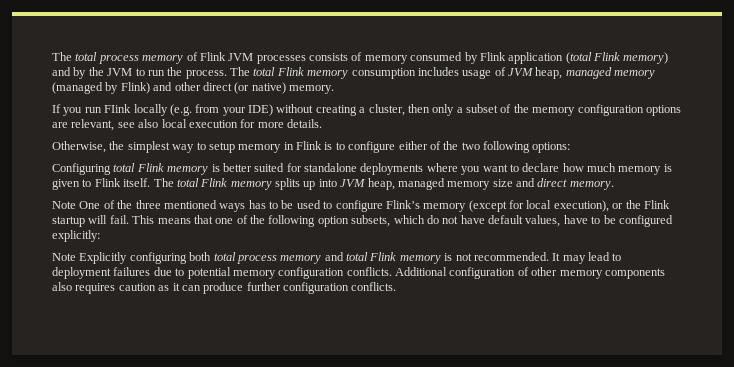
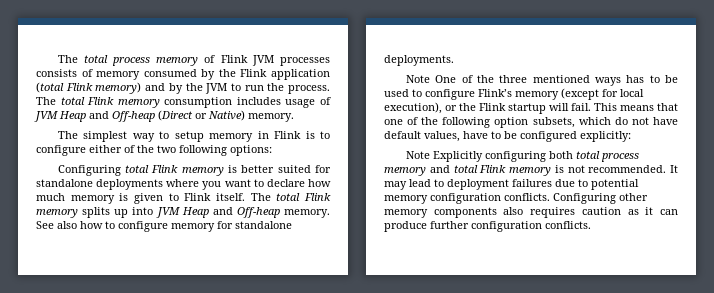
- The total process memory of Flink JVM processes consists of memory consumed by Flink application (total Flink memory) and by the JVM to run the process.
+ The total process memory of Flink JVM processes consists of memory consumed by the Flink application (total Flink memory) and by the JVM to run the process.
- The total Flink memory consumption includes usage of JVM heap, managed memory (managed by Flink) and other direct (or native) memory.
- If you run FIink locally (e.g. from your IDE) without creating a cluster, then only a subset of the memory configuration options are relevant, see also local execution for more details.
- Otherwise, the simplest way to setup memory in Flink is to configure either of the two following options:
+ The total Flink memory consumption includes usage of JVM Heap and Off-heap (Direct or Native) memory.
+ The simplest way to setup memory in Flink is to configure either of the two following options:
- The total Flink memory splits up into JVM heap, managed memory size and direct memory.
+ The total Flink memory splits up into JVM Heap and Off-heap memory. See also how to configure memory for standalone deployments.
- Additional configuration of other memory components also requires caution as it can produce further configuration conflicts.
+ Configuring other memory components also requires caution as it can produce further configuration conflicts.

